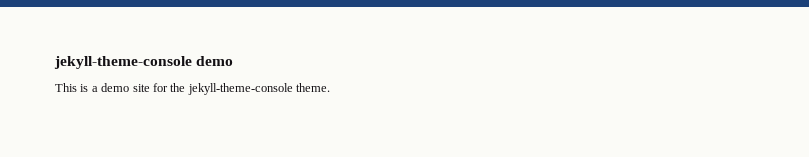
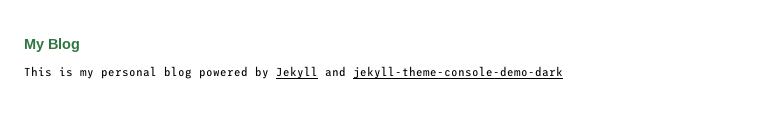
- jekyll-theme-console demo
+ My Blog
- This is a demo site for the jekyll-theme-console theme.
+ This is my personal blog powered by Jekyll and jekyll-theme-console-demo-dark

